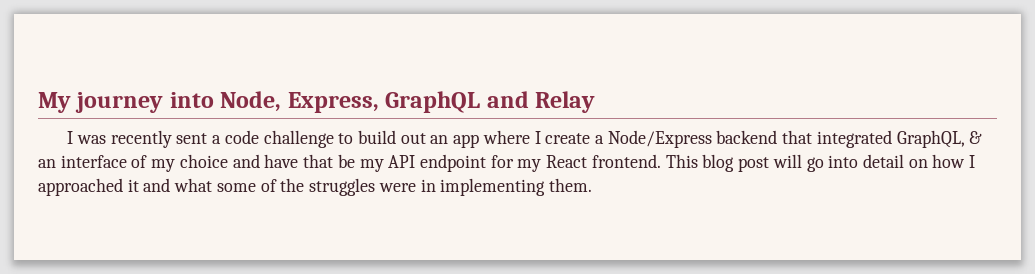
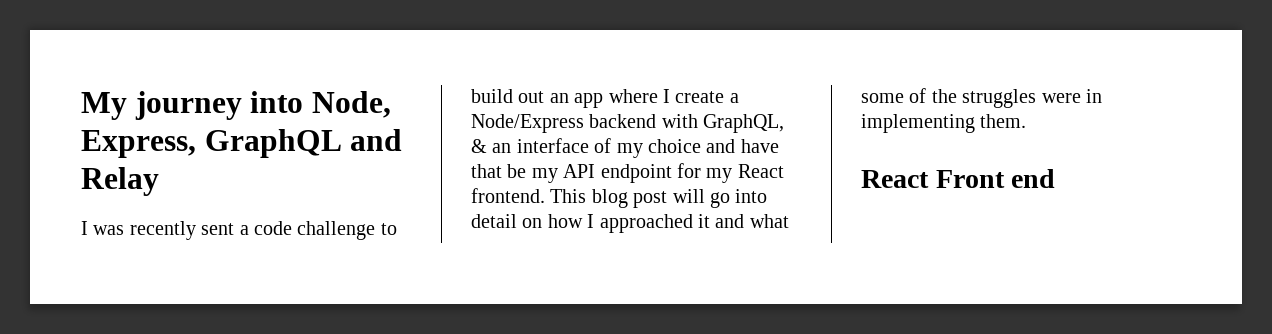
- I was recently sent a code challenge to build out an app where I create a Node/Express backend that integrated GraphQL, & an interface of my choice and have that be my API endpoint for my React frontend.
+ I was recently sent a code challenge to build out an app where I create a Node/Express backend with GraphQL, & an interface of my choice and have that be my API endpoint for my React frontend.
+ React Front end

